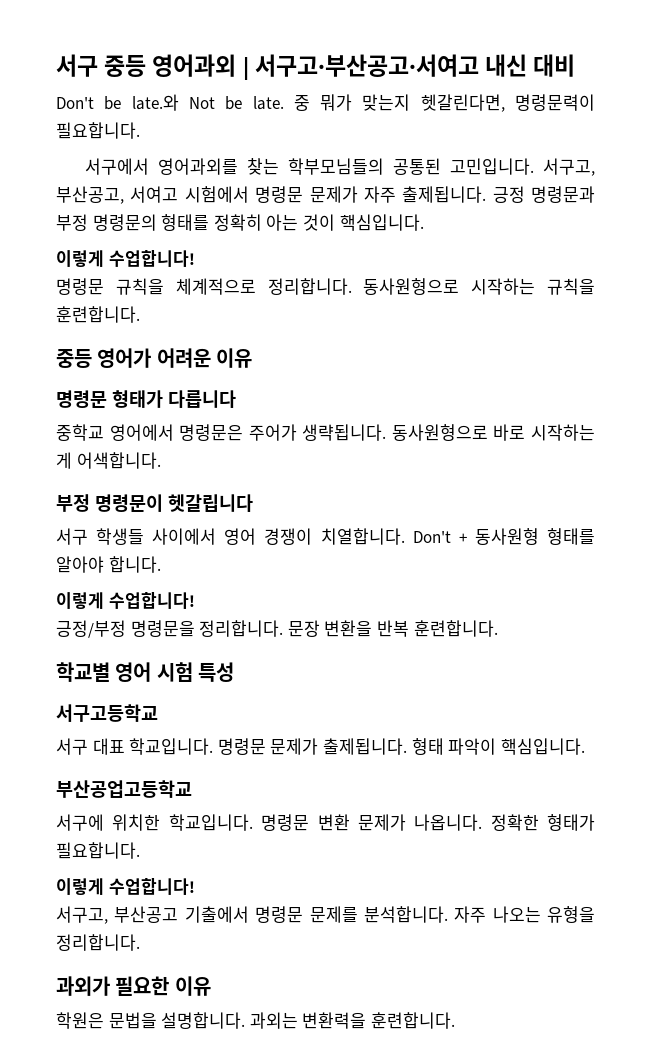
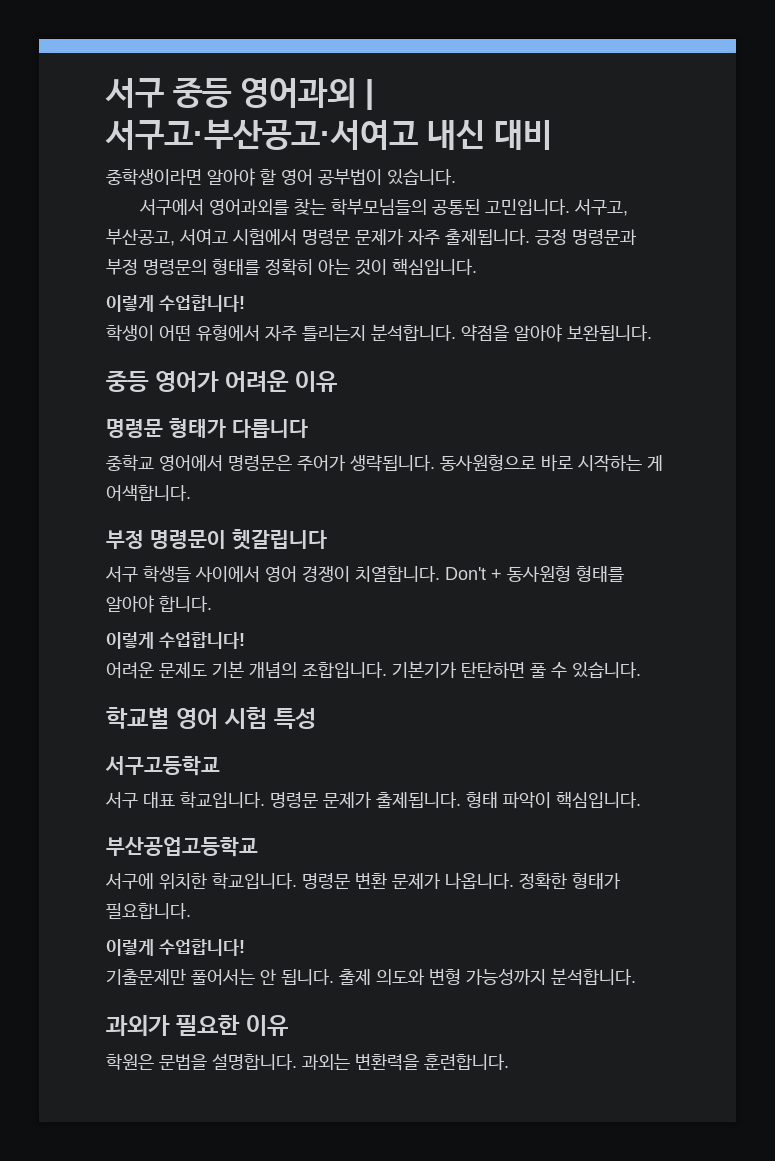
- Don't be late.와 Not be late. 중 뭐가 맞는지 헷갈린다면, 명령문력이 필요합니다.
+ 중학생이라면 알아야 할 영어 공부법이 있습니다.
- 명령문 규칙을 체계적으로 정리합니다. 동사원형으로 시작하는 규칙을 훈련합니다.
+ 학생이 어떤 유형에서 자주 틀리는지 분석합니다. 약점을 알아야 보완됩니다.
- 긍정/부정 명령문을 정리합니다. 문장 변환을 반복 훈련합니다.
+ 어려운 문제도 기본 개념의 조합입니다. 기본기가 탄탄하면 풀 수 있습니다.
- 서구고, 부산공고 기출에서 명령문 문제를 분석합니다. 자주 나오는 유형을 정리합니다.
+ 기출문제만 풀어서는 안 됩니다. 출제 의도와 변형 가능성까지 분석합니다.

